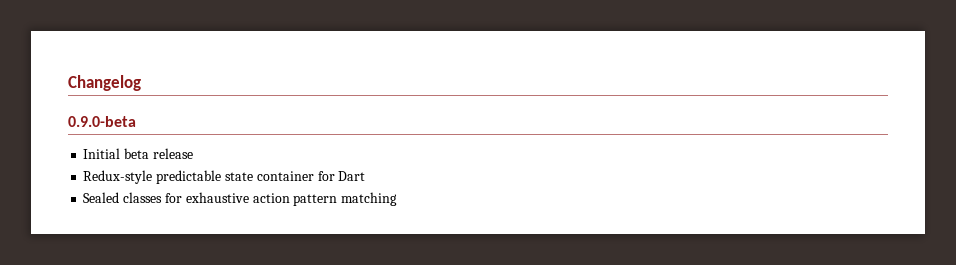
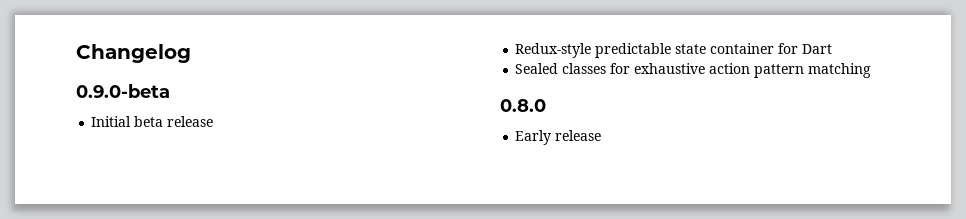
+ 0.8.0
+ Early release

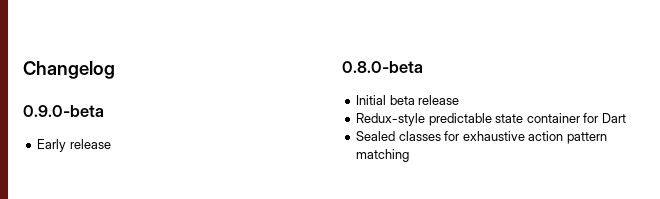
+ Early release
+ 0.8.0-beta
- 0.8.0
- Early release

